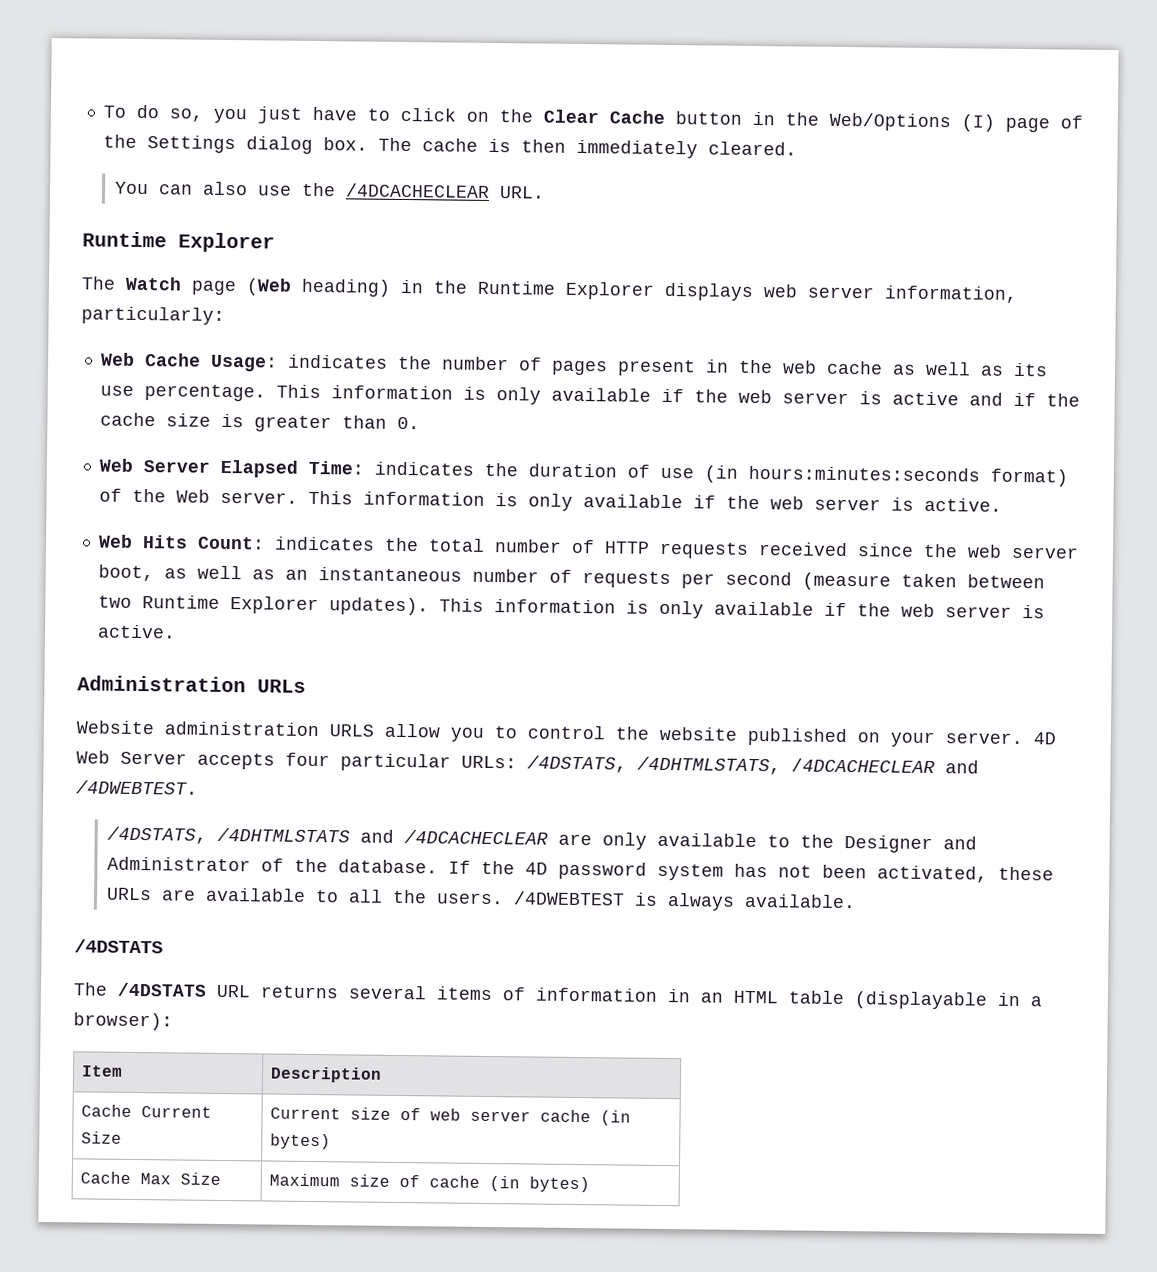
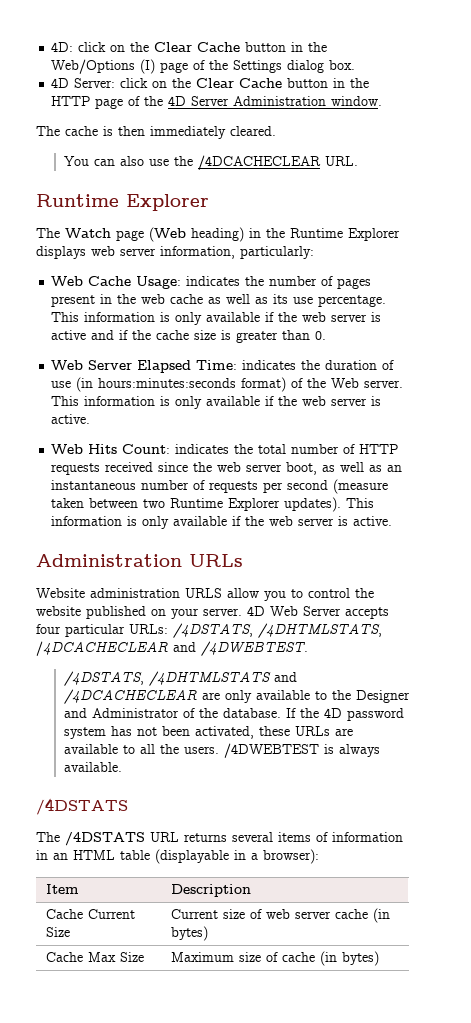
- To do so, you just have to click on the Clear Cache button in the Web/Options (I) page of the Settings dialog box. The cache is then immediately cleared.
+ 4D: click on the Clear Cache button in the Web/Options (I) page of the Settings dialog box.
+ 4D Server: click on the Clear Cache button in the HTTP page of the 4D Server Administration window.
+ The cache is then immediately cleared.

